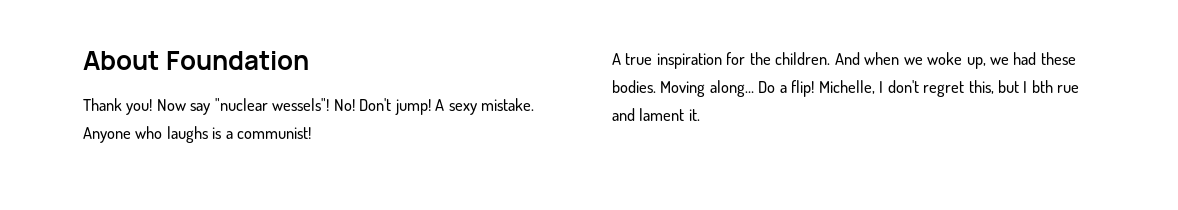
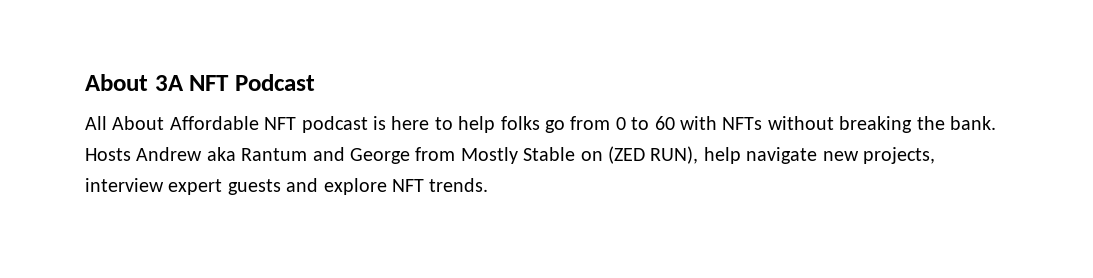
- About Foundation
- Thank you! Now say "nuclear wessels"! No! Don't jump! A sexy mistake. Anyone who laughs is a communist!
- A true inspiration for the children. And when we woke up, we had these bodies. Moving along… Do a flip! Michelle, I don't regret this, but I bth rue and lament it.
+ About 3A NFT Podcast
+ All About Affordable NFT podcast is here to help folks go from 0 to 60 with NFTs without breaking the bank. Hosts Andrew aka Rantum and George from Mostly Stable on (ZED RUN), help navigate new projects, interview expert guests and explore NFT trends.

